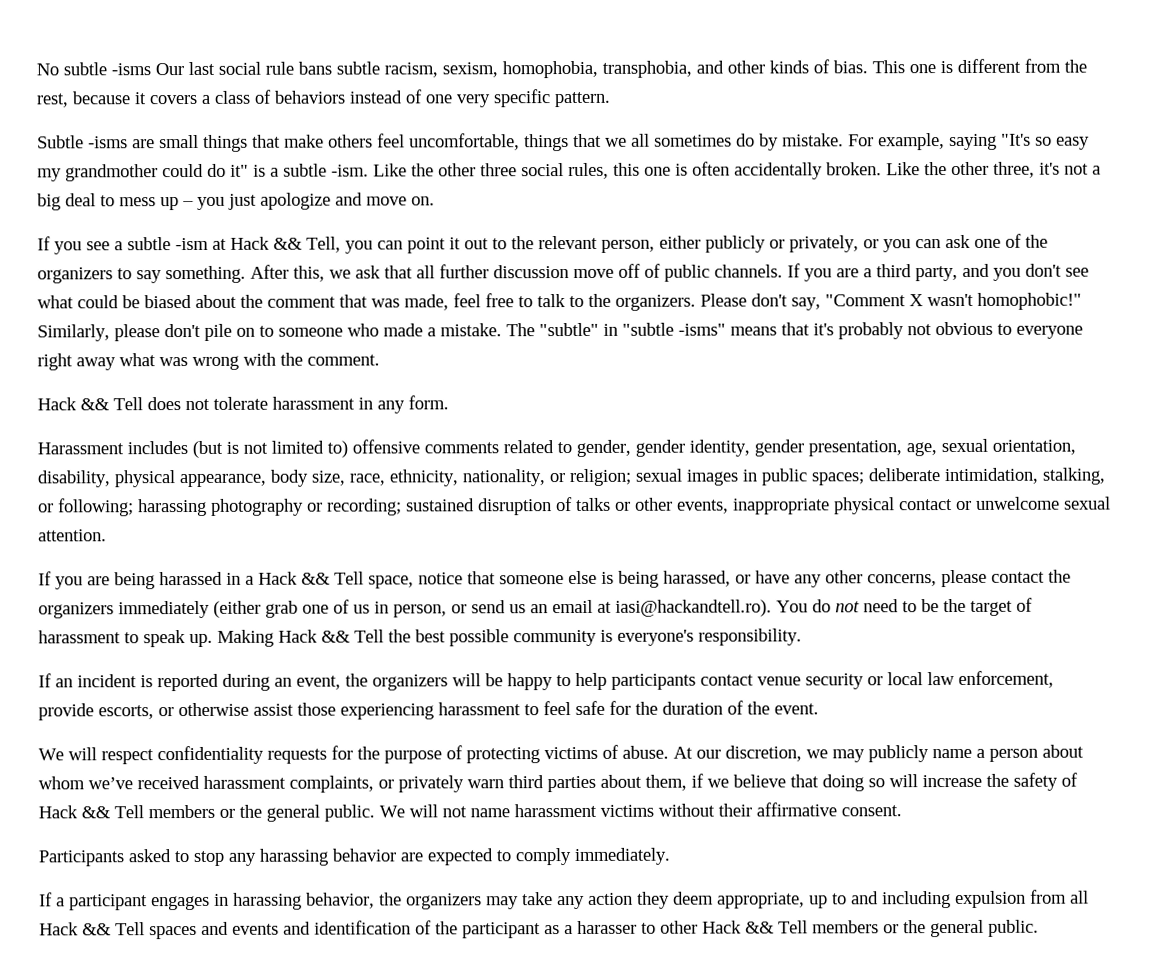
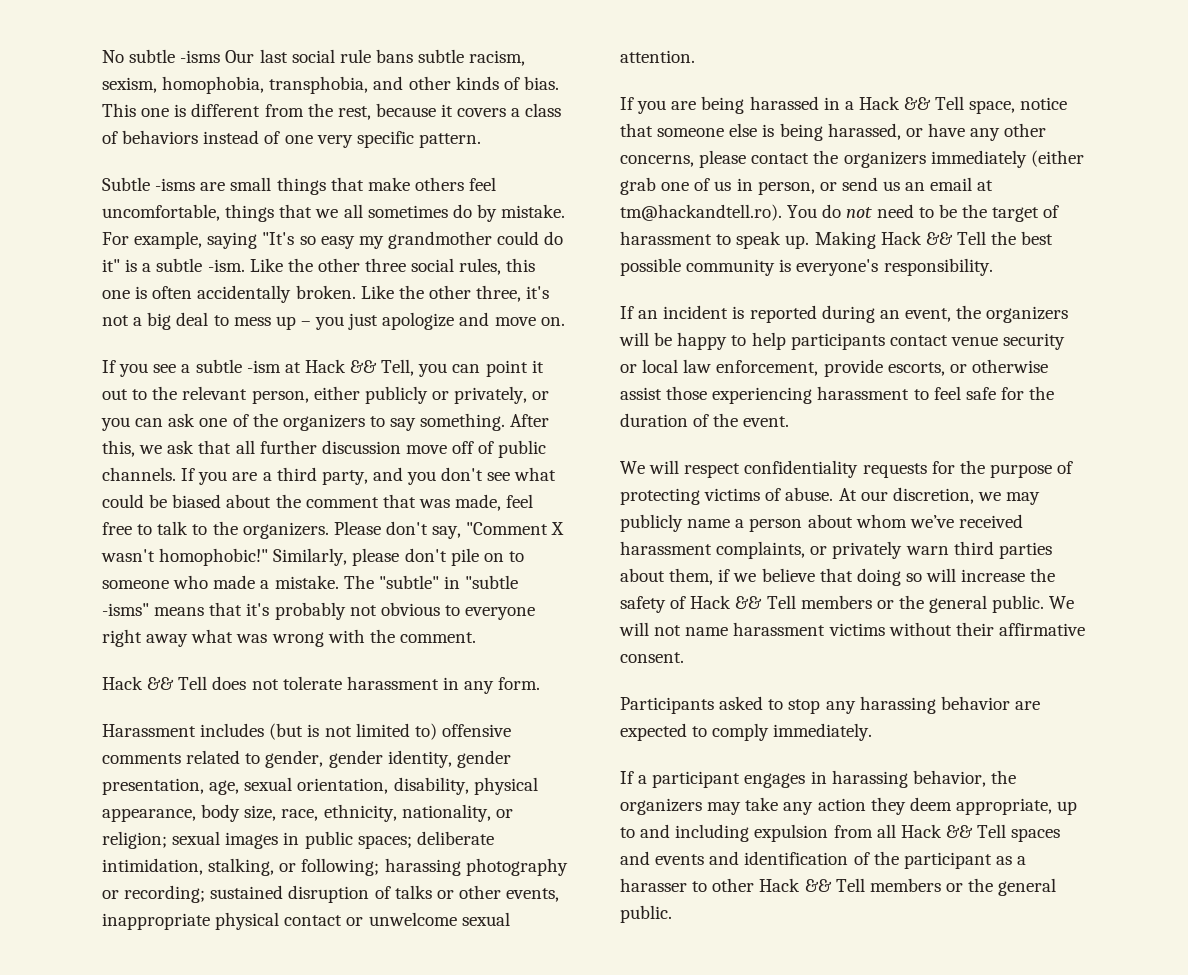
- If you are being harassed in a Hack && Tell space, notice that someone else is being harassed, or have any other concerns, please contact the organizers immediately (either grab one of us in person, or send us an email at iasi@hackandtell.ro). You do not need to be the target of harassment to speak up.
+ If you are being harassed in a Hack && Tell space, notice that someone else is being harassed, or have any other concerns, please contact the organizers immediately (either grab one of us in person, or send us an email at tm@hackandtell.ro). You do not need to be the target of harassment to speak up.

